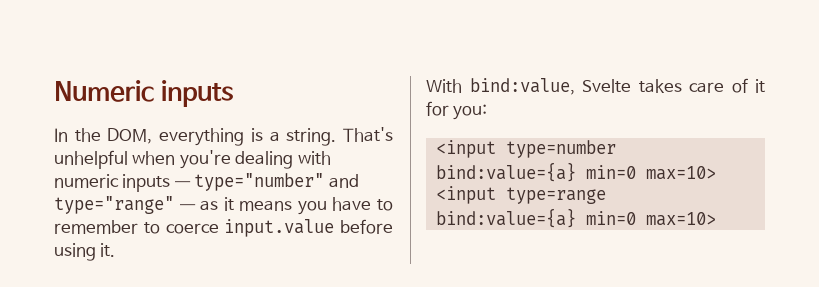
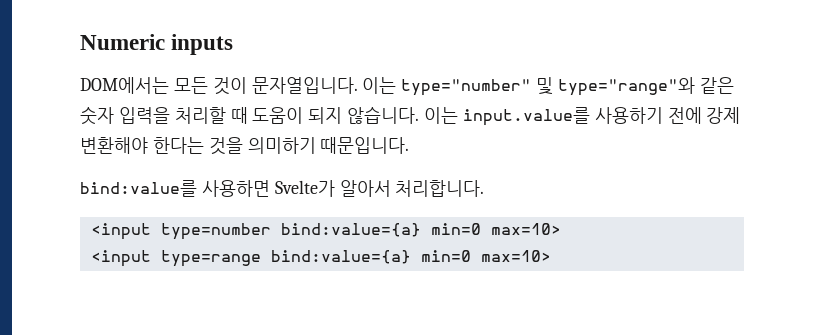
- In the DOM, everything is a string. That's unhelpful when you're dealing with numeric inputs — type="number" and type="range" — as it means you have to remember to coerce input.value before using it.
- With bind:value, Svelte takes care of it for you:
+ DOM에서는 모든 것이 문자열입니다. 이는 type="number" 및 type="range"와 같은 숫자 입력을 처리할 때 도움이 되지 않습니다. 이는 input.value를 사용하기 전에 강제 변환해야 한다는 것을 의미하기 때문입니다.
+ bind:value를 사용하면 Svelte가 알아서 처리합니다.

